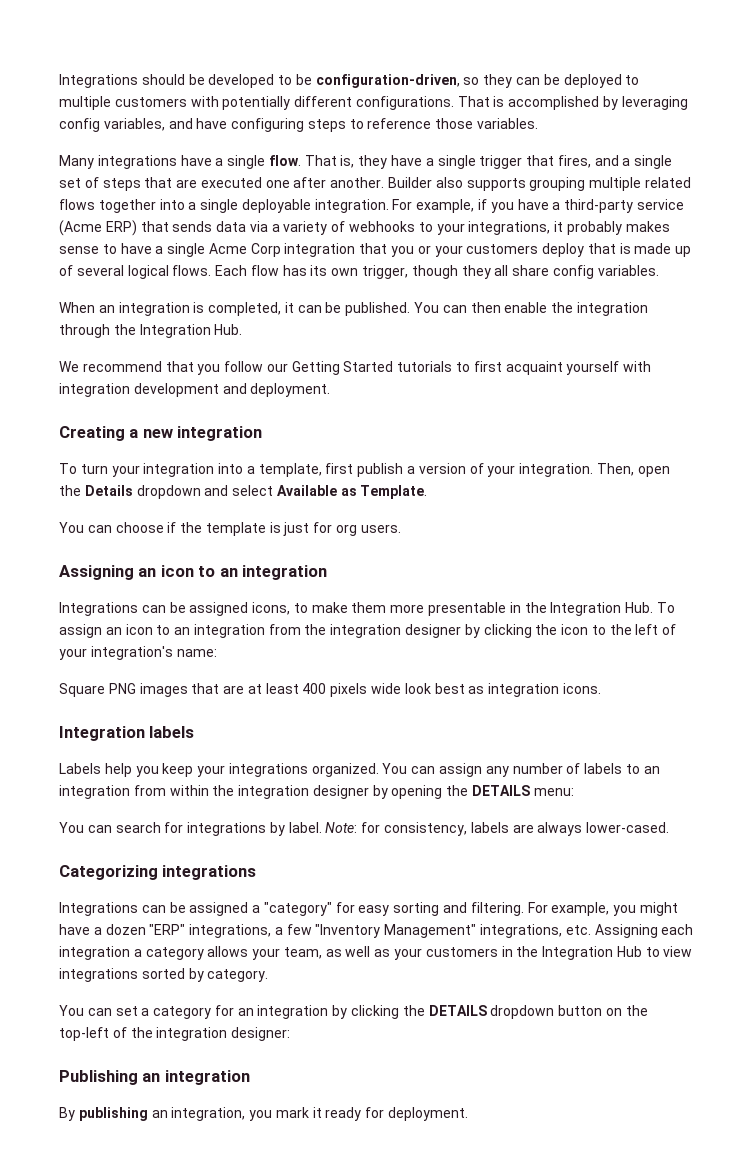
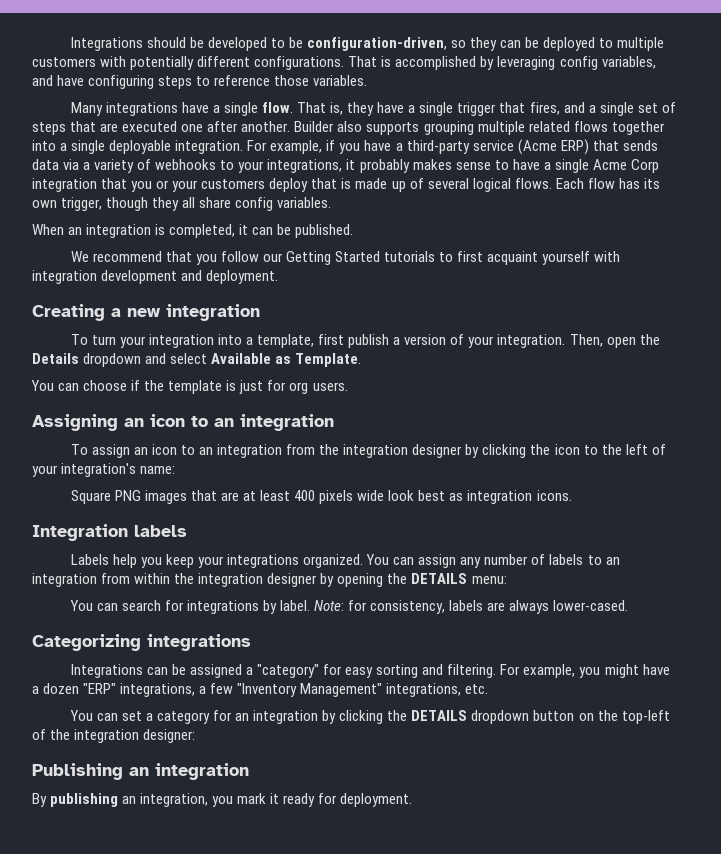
- You can then enable the integration through the Integration Hub.
- Integrations can be assigned icons, to make them more presentable in the Integration Hub. To assign an icon to an integration from the integration designer by clicking the icon to the left of your integration's name:
+ To assign an icon to an integration from the integration designer by clicking the icon to the left of your integration's name:
- For example, you might have a dozen "ERP" integrations, a few "Inventory Management" integrations, etc. Assigning each integration a category allows your team, as well as your customers in the Integration Hub to view integrations sorted by category.
+ For example, you might have a dozen "ERP" integrations, a few "Inventory Management" integrations, etc.

